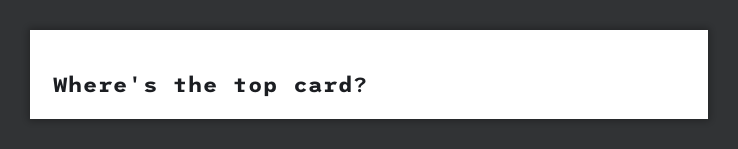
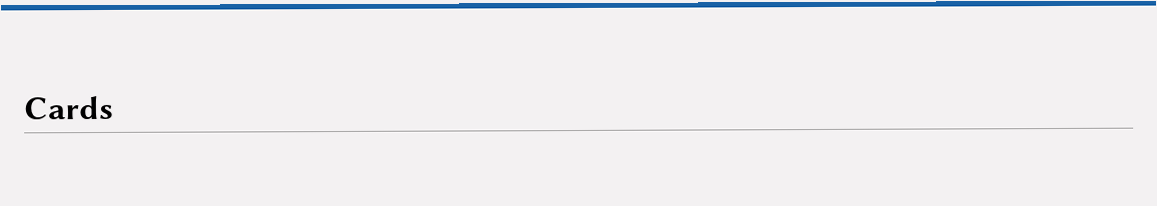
- Where's the top card?
+ Cards

